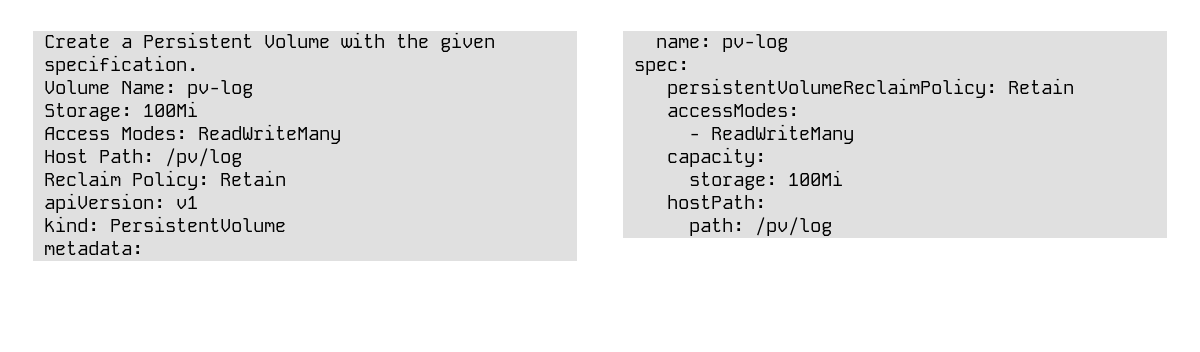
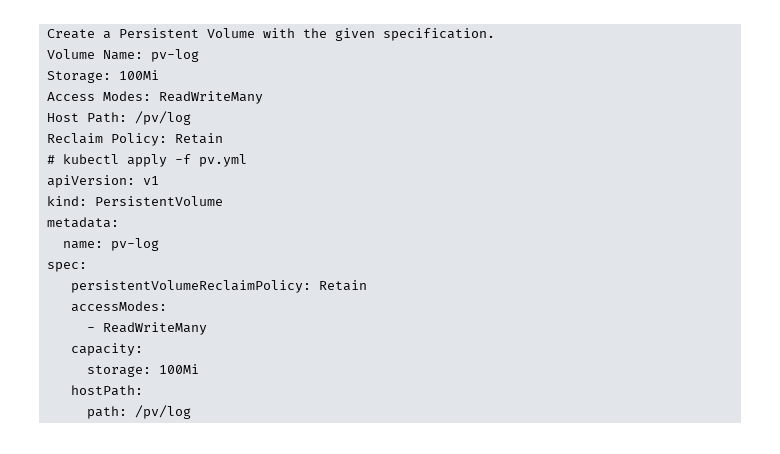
+ # kubectl apply -f pv.yml

